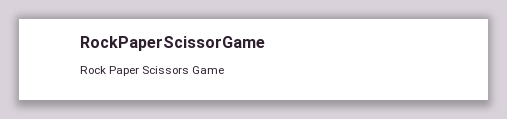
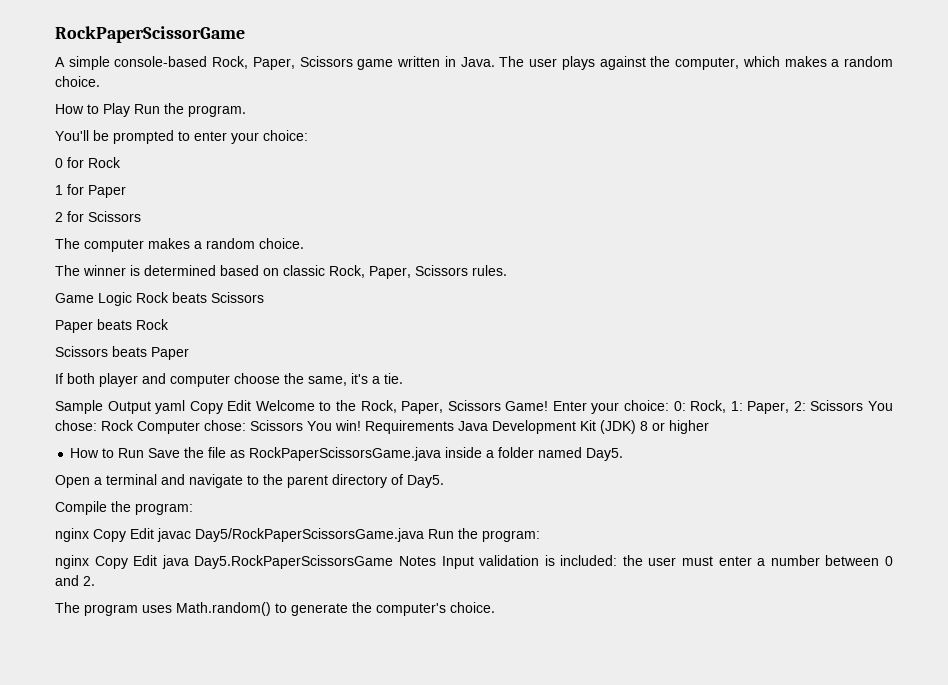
- Rock Paper Scissors Game
+ A simple console-based Rock, Paper, Scissors game written in Java. The user plays against the computer, which makes a random choice.
+ How to Play Run the program.
+ You'll be prompted to enter your choice:
+ 0 for Rock
+ 1 for Paper
+ 2 for Scissors
+ The computer makes a random choice.
+ The winner is determined based on classic Rock, Paper, Scissors rules.
+ Game Logic Rock beats Scissors
+ Paper beats Rock
+ Scissors beats Paper
+ If both player and computer choose the same, it's a tie.
+ Sample Output yaml Copy Edit Welcome to the Rock, Paper, Scissors Game! Enter your choice: 0: Rock, 1: Paper, 2: Scissors You chose: Rock Computer chose: Scissors You win! Requirements Java Development Kit (JDK) 8 or higher
+ How to Run Save the file as RockPaperScissorsGame.java inside a folder named Day5.
+ Open a terminal and navigate to the parent directory of Day5.
+ Compile the program:
+ nginx Copy Edit javac Day5/RockPaperScissorsGame.java Run the program:
+ nginx Copy Edit java Day5.RockPaperScissorsGame Notes Input validation is included: the user must enter a number between 0 and 2.
+ The program uses Math.random() to generate the computer's choice.

